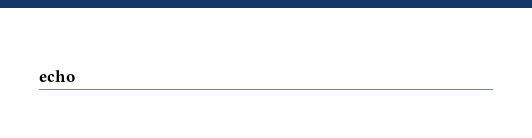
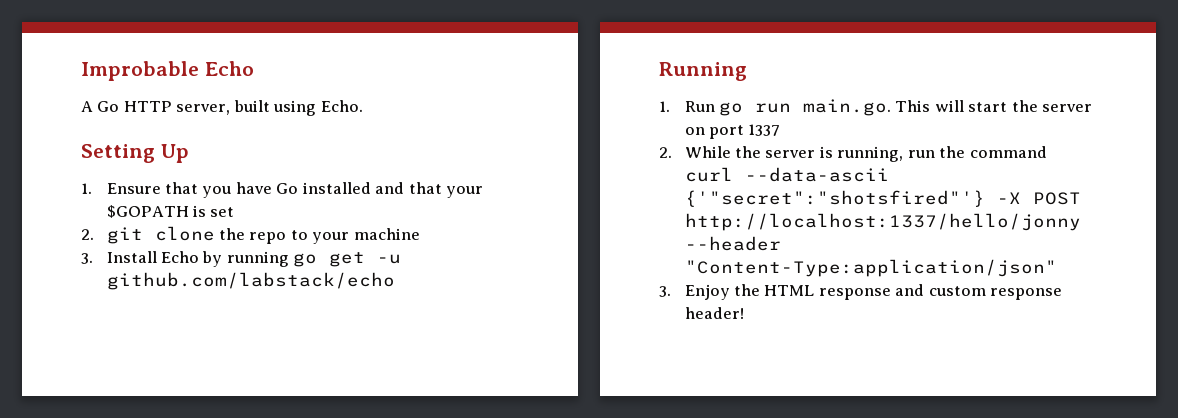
- echo
+ Improbable Echo
+ A Go HTTP server, built using Echo.
+ Setting Up
+ 1. Ensure that you have Go installed and that your $GOPATH is set
+ 2. git clone the repo to your machine
+ 3. Install Echo by running go get -u github.com/labstack/echo
+ Running
+ 1. Run go run main.go. This will start the server on port 1337
+ 2. While the server is running, run the command curl --data-ascii {'"secret":"shotsfired"'} -X POST http://localhost:1337/hello/jonny --header "Content-Type:application/json"
+ 3. Enjoy the HTML response and custom response header!

